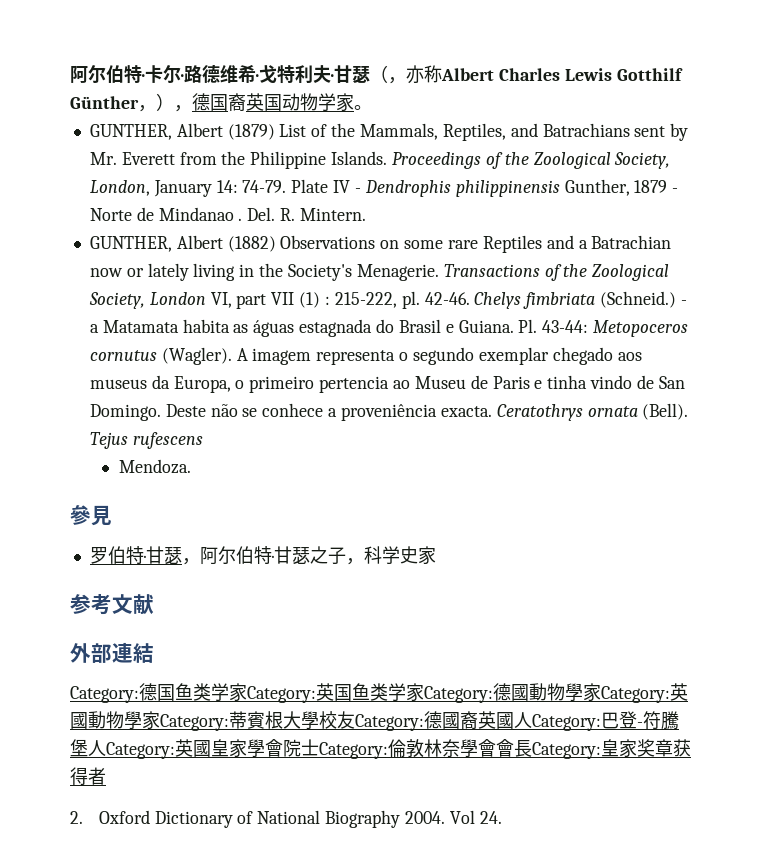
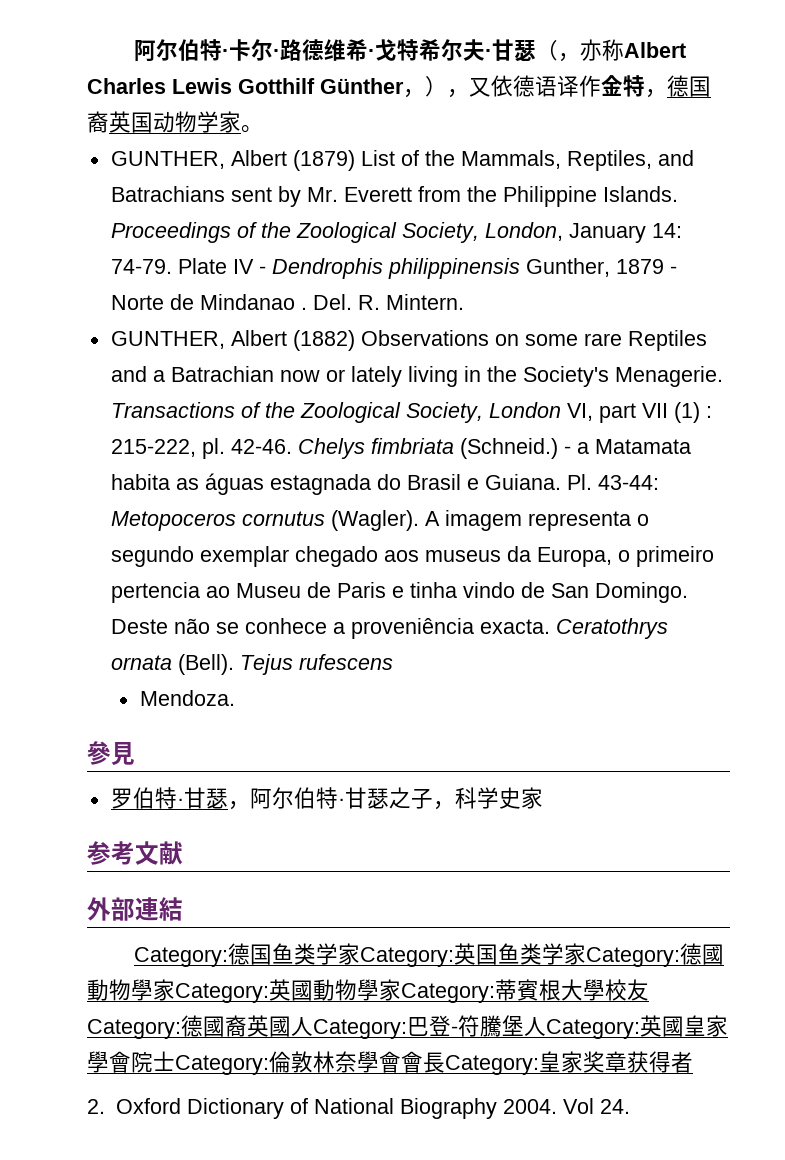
- 阿尔伯特·卡尔·路德维希·戈特利夫·甘瑟（，亦称Albert Charles Lewis Gotthilf Günther，），德国裔英国动物学家。
+ 阿尔伯特·卡尔·路德维希·戈特希尔夫·甘瑟（，亦称Albert Charles Lewis Gotthilf Günther，），又依德语译作金特，德国裔英国动物学家。

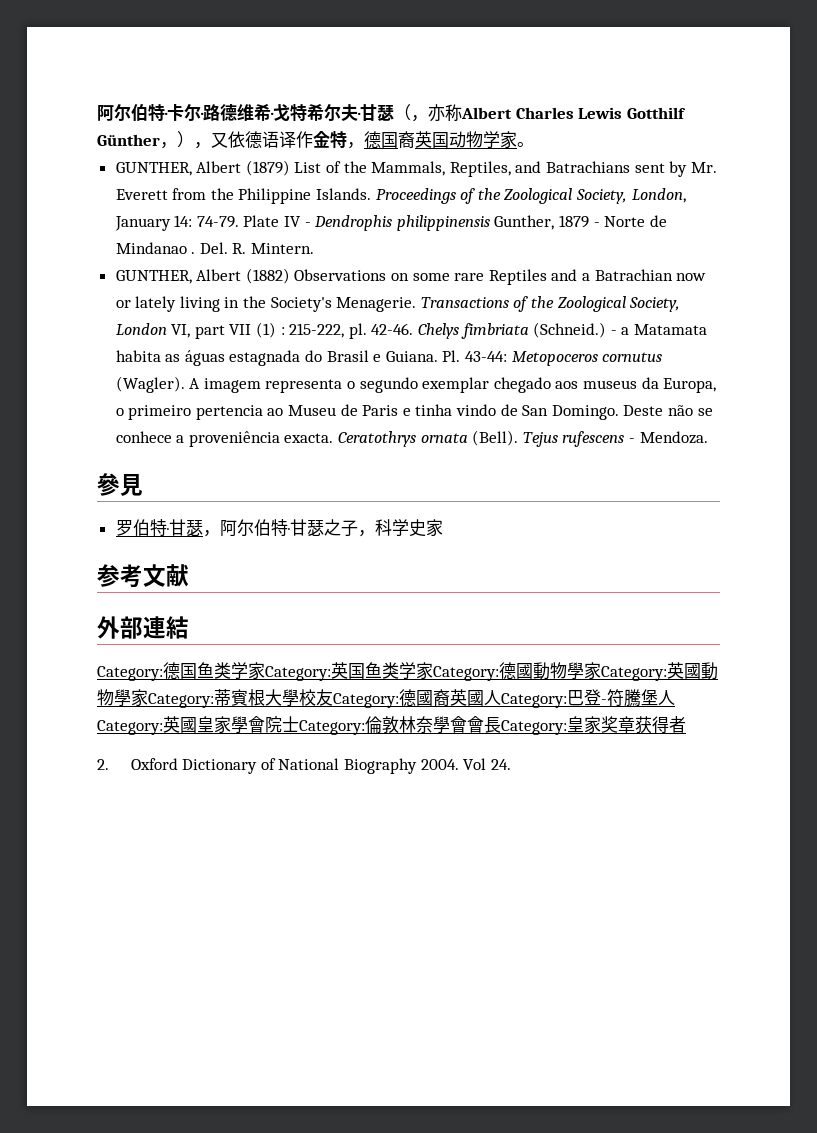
- Tejus rufescens
- Mendoza.
+ Tejus rufescens - Mendoza.

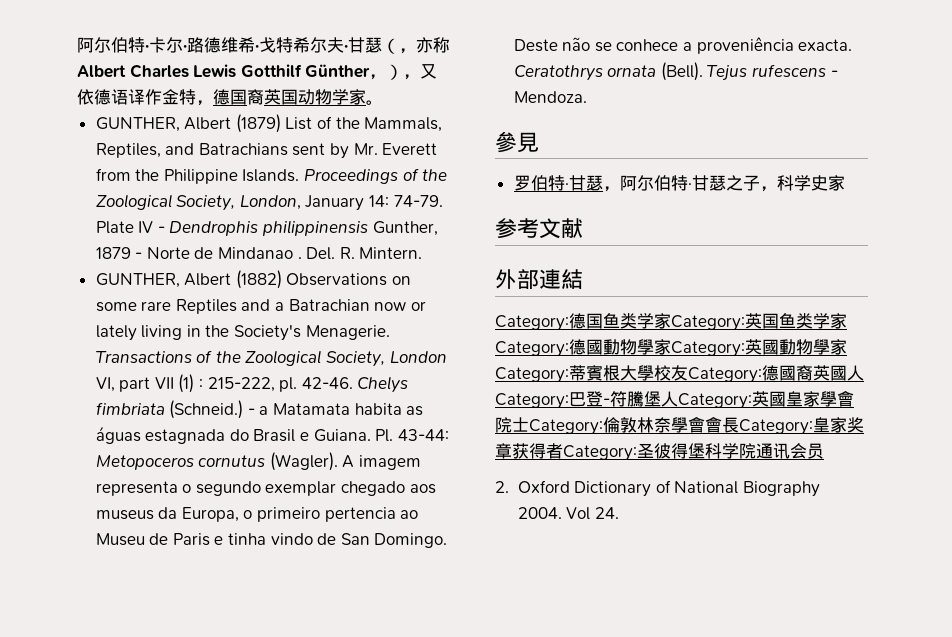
- Category:德国鱼类学家Category:英国鱼类学家Category:德國動物學家Category:英國動物學家Category:蒂賓根大學校友Category:德國裔英國人Category:巴登-符騰堡人Category:英國皇家學會院士Category:倫敦林奈學會會長Category:皇家奖章获得者
+ Category:德国鱼类学家Category:英国鱼类学家Category:德國動物學家Category:英國動物學家Category:蒂賓根大學校友Category:德國裔英國人Category:巴登-符騰堡人Category:英國皇家學會院士Category:倫敦林奈學會會長Category:皇家奖章获得者Category:圣彼得堡科学院通讯会员

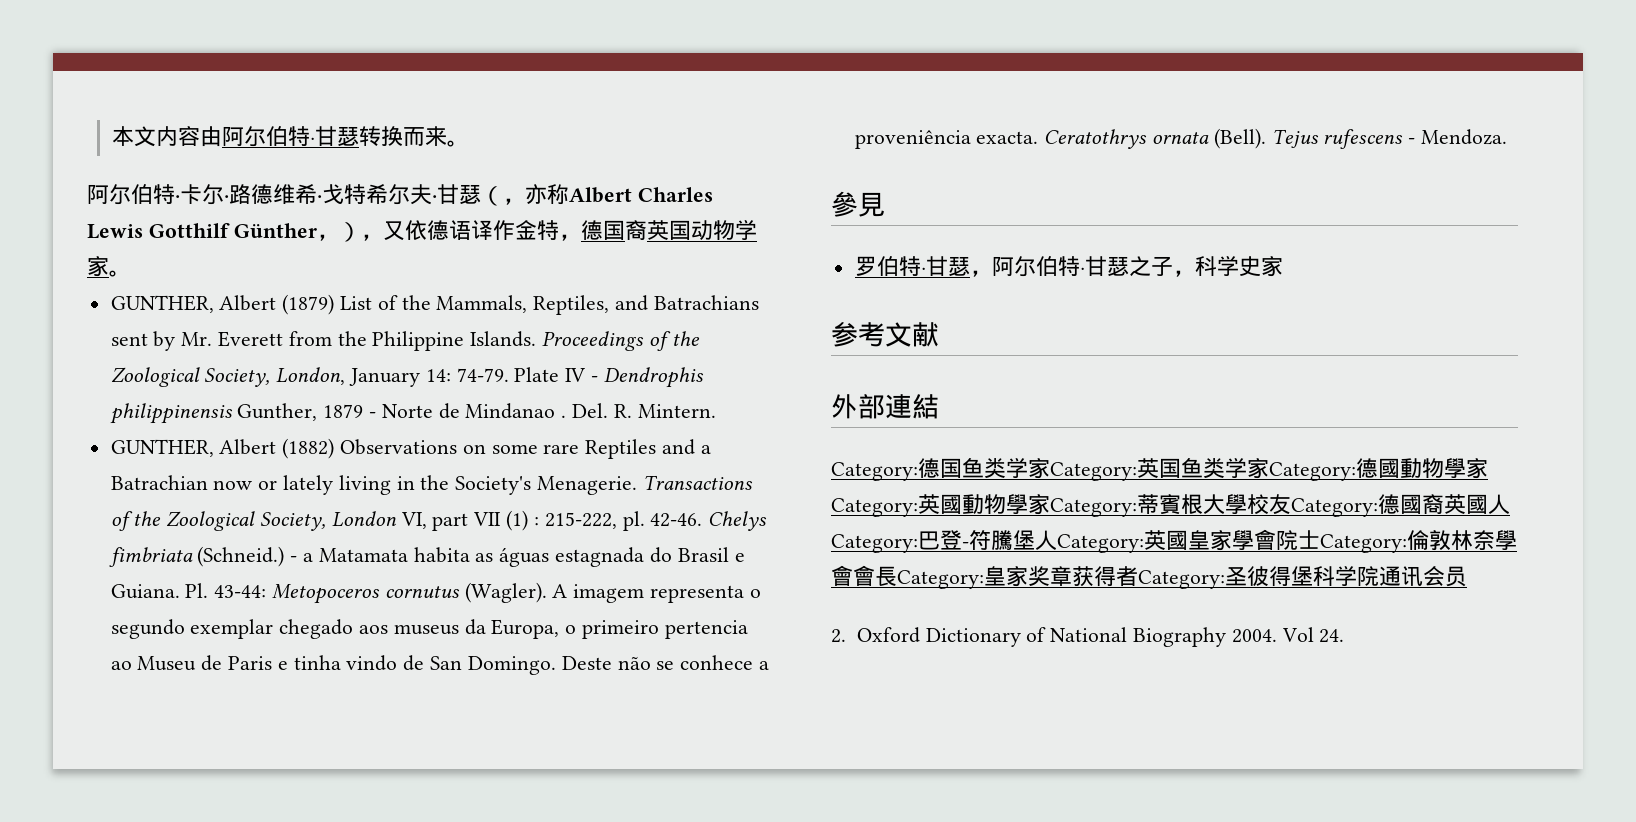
+ 本文内容由阿尔伯特·甘瑟转换而来。

